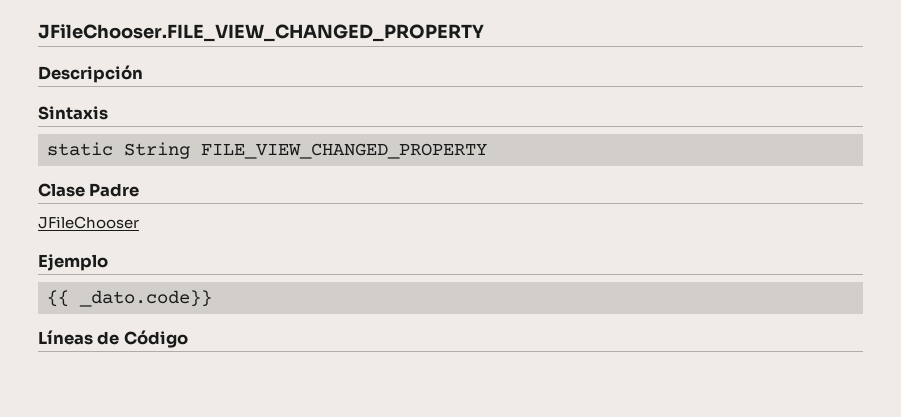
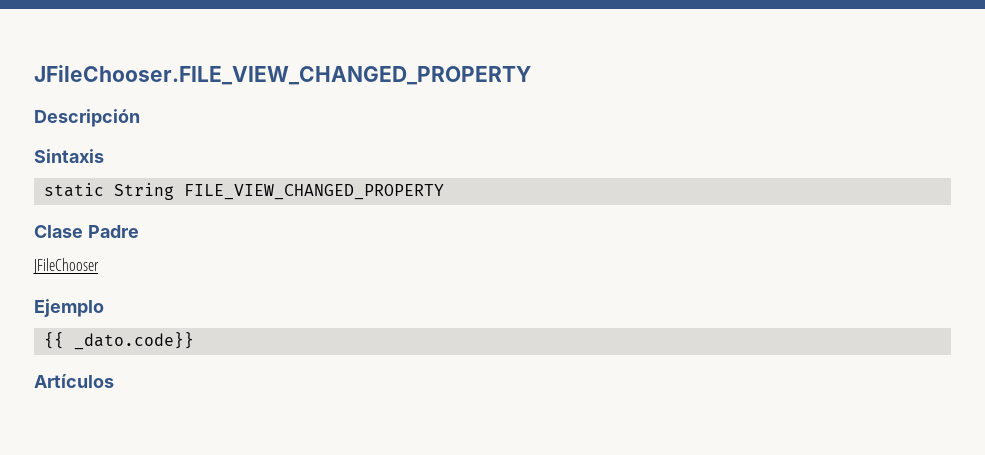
- Líneas de Código
+ Artículos

